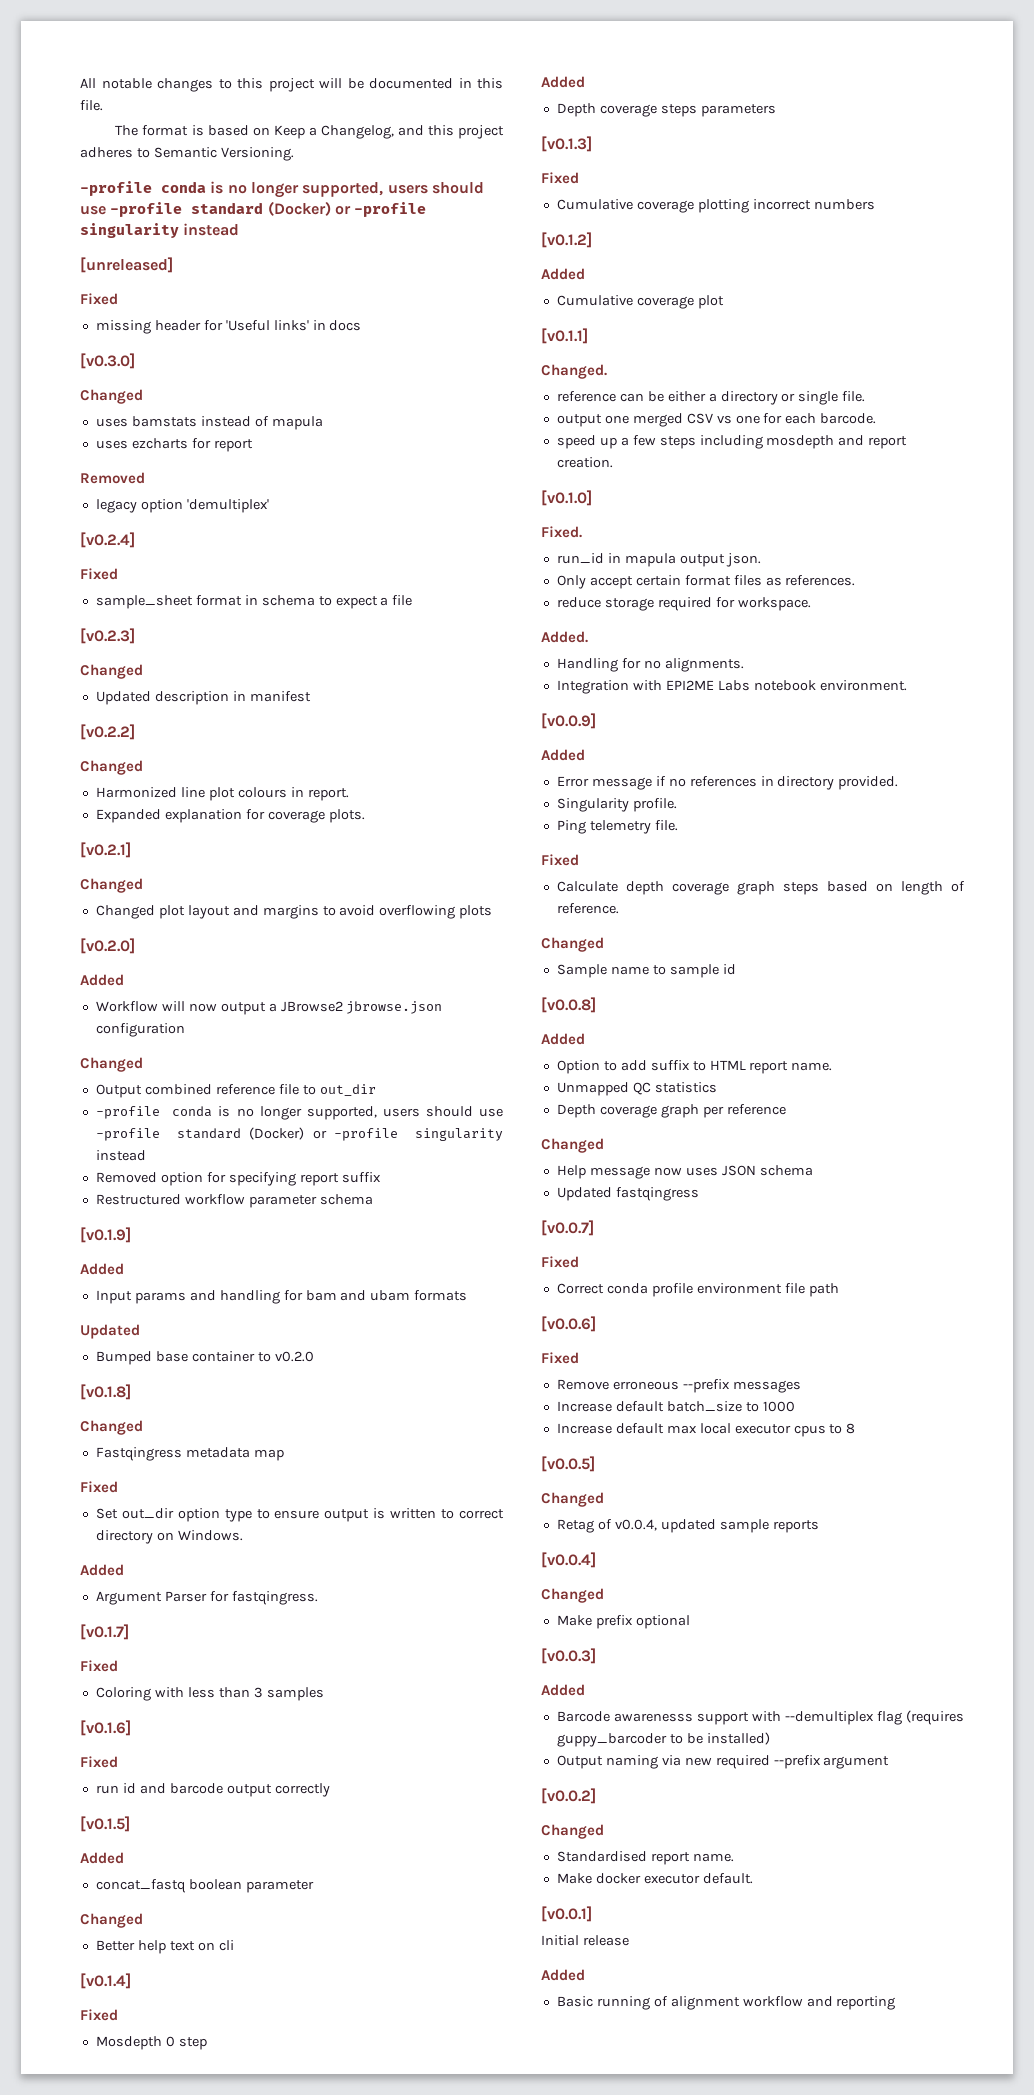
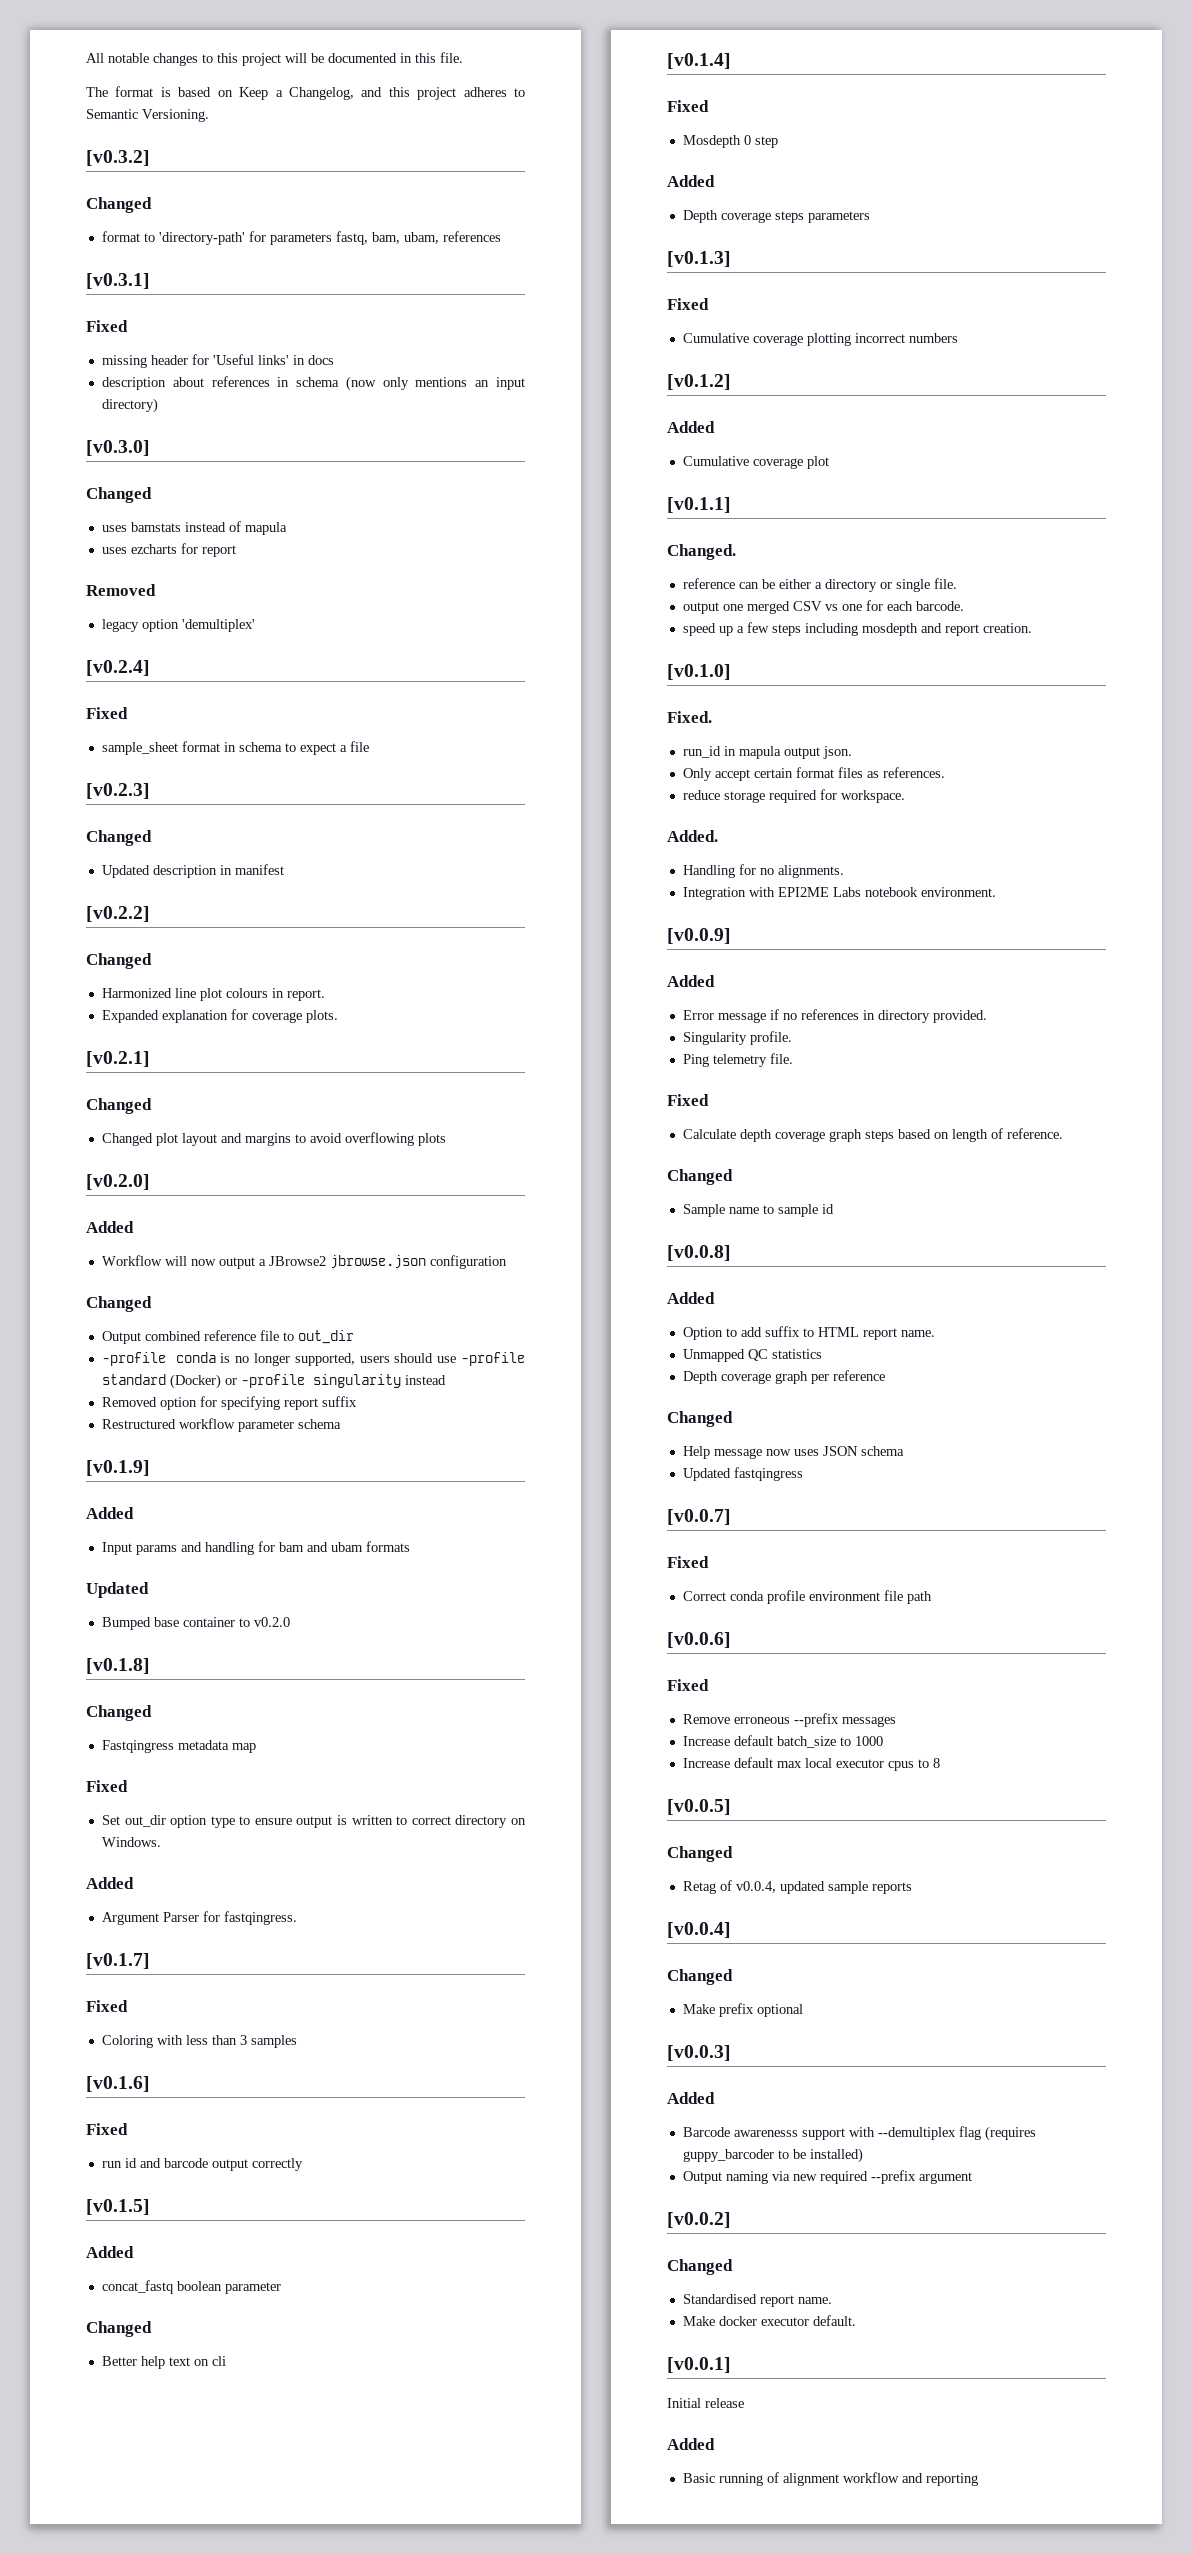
  The format is based on Keep a Changelog, and this project adheres to Semantic Versioning.
- -profile conda is no longer supported, users should use -profile standard (Docker) or -profile singularity instead
- [unreleased]
+ [v0.3.2]
+ Changed
+ format to 'directory-path' for parameters fastq, bam, ubam, references
+ [v0.3.1]
+ description about references in schema (now only mentions an input directory)

